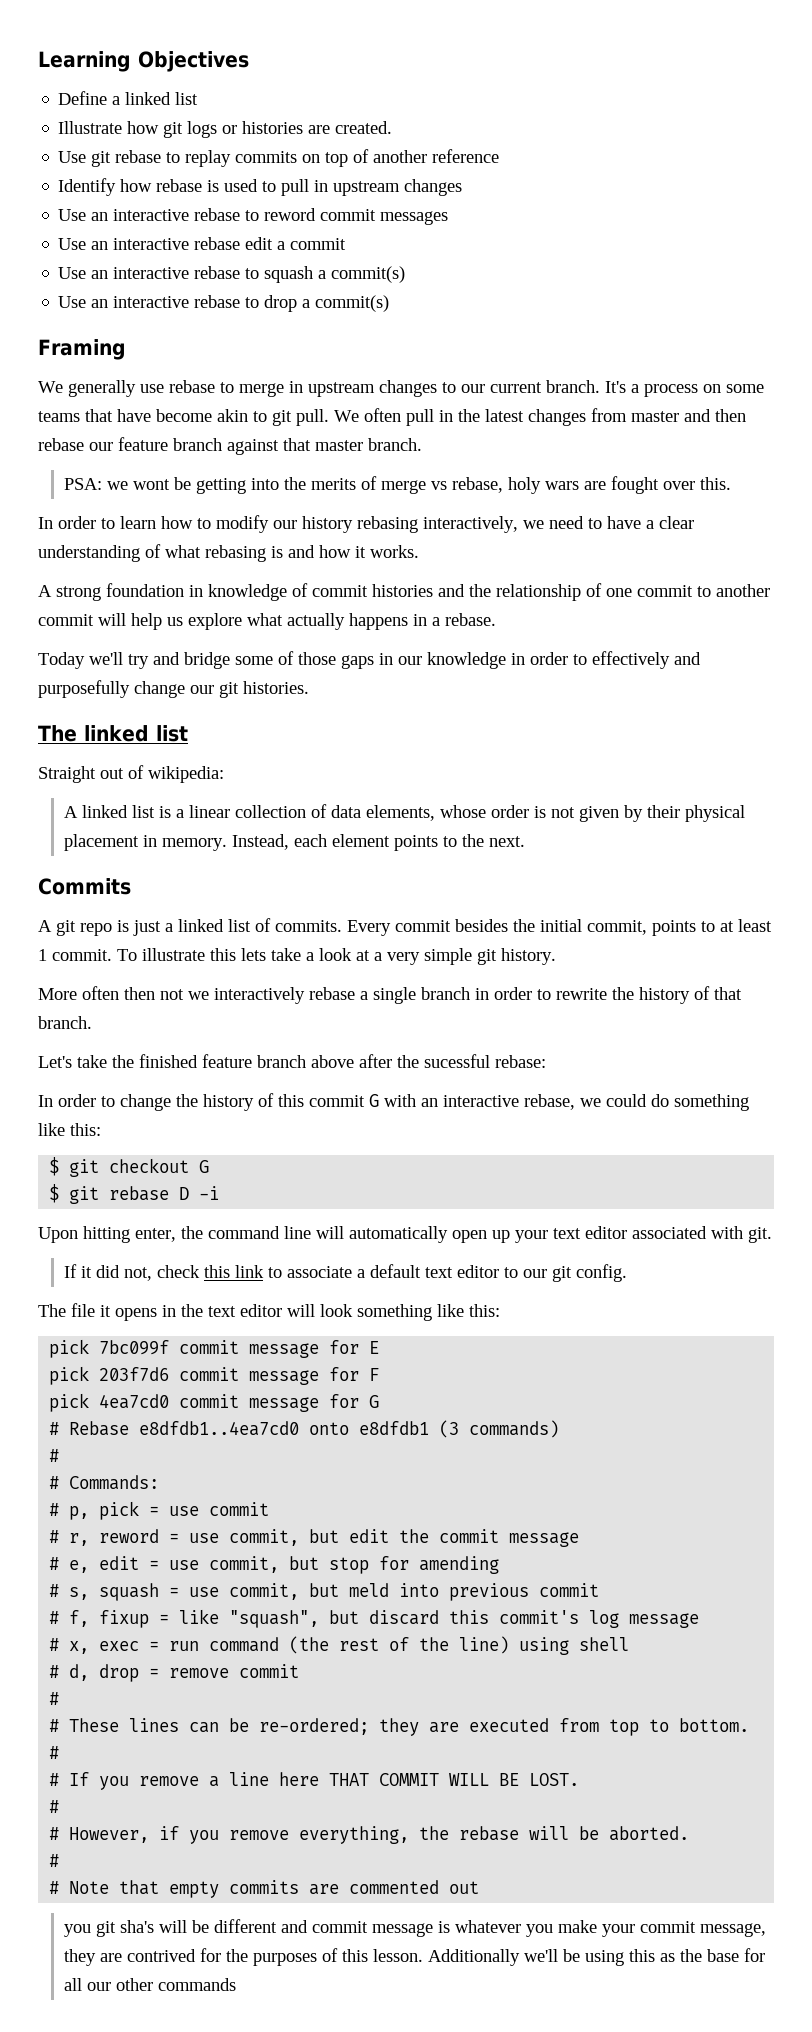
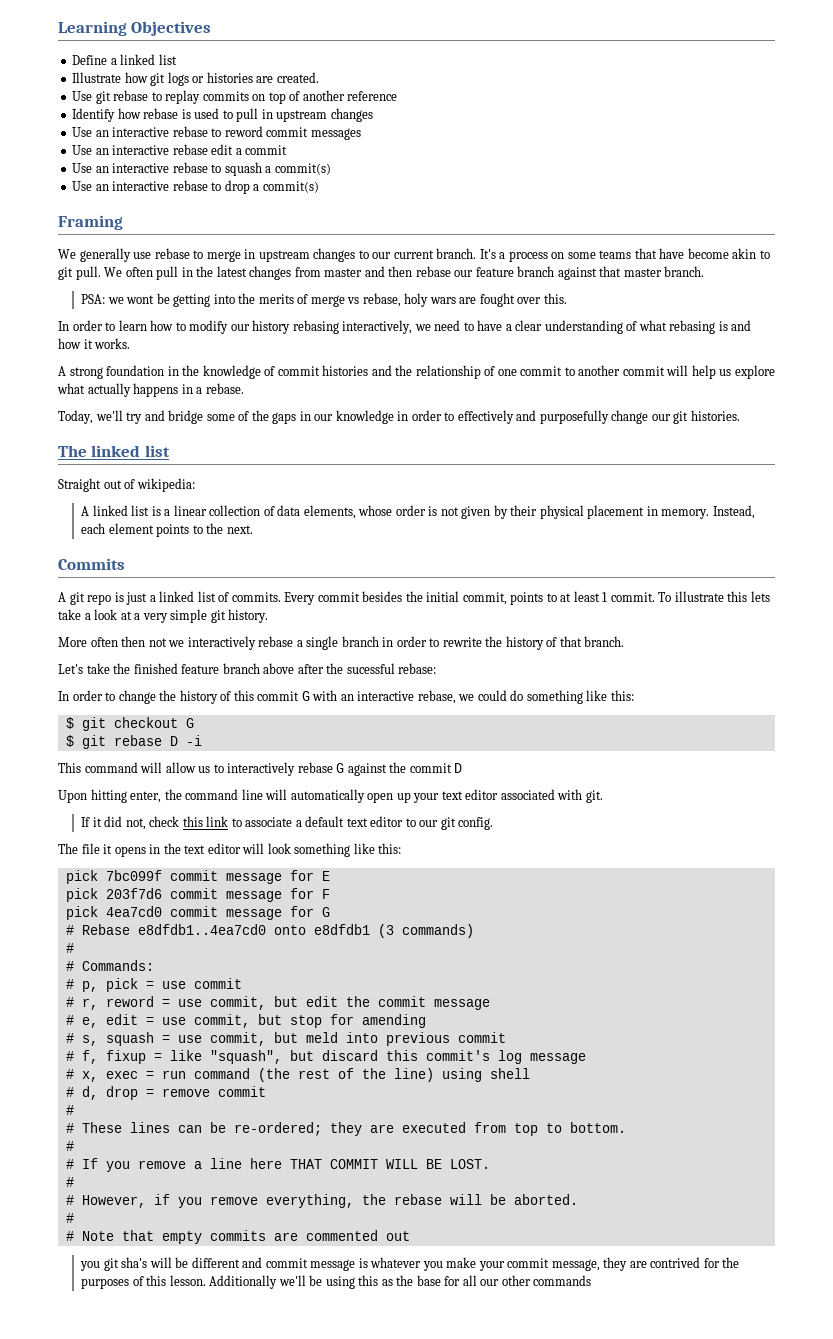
- A strong foundation in knowledge of commit histories and the relationship of one commit to another commit will help us explore what actually happens in a rebase.
+ A strong foundation in the knowledge of commit histories and the relationship of one commit to another commit will help us explore what actually happens in a rebase.
- Today we'll try and bridge some of those gaps in our knowledge in order to effectively and purposefully change our git histories.
+ Today, we'll try and bridge some of the gaps in our knowledge in order to effectively and purposefully change our git histories.
+ This command will allow us to interactively rebase G against the commit D

